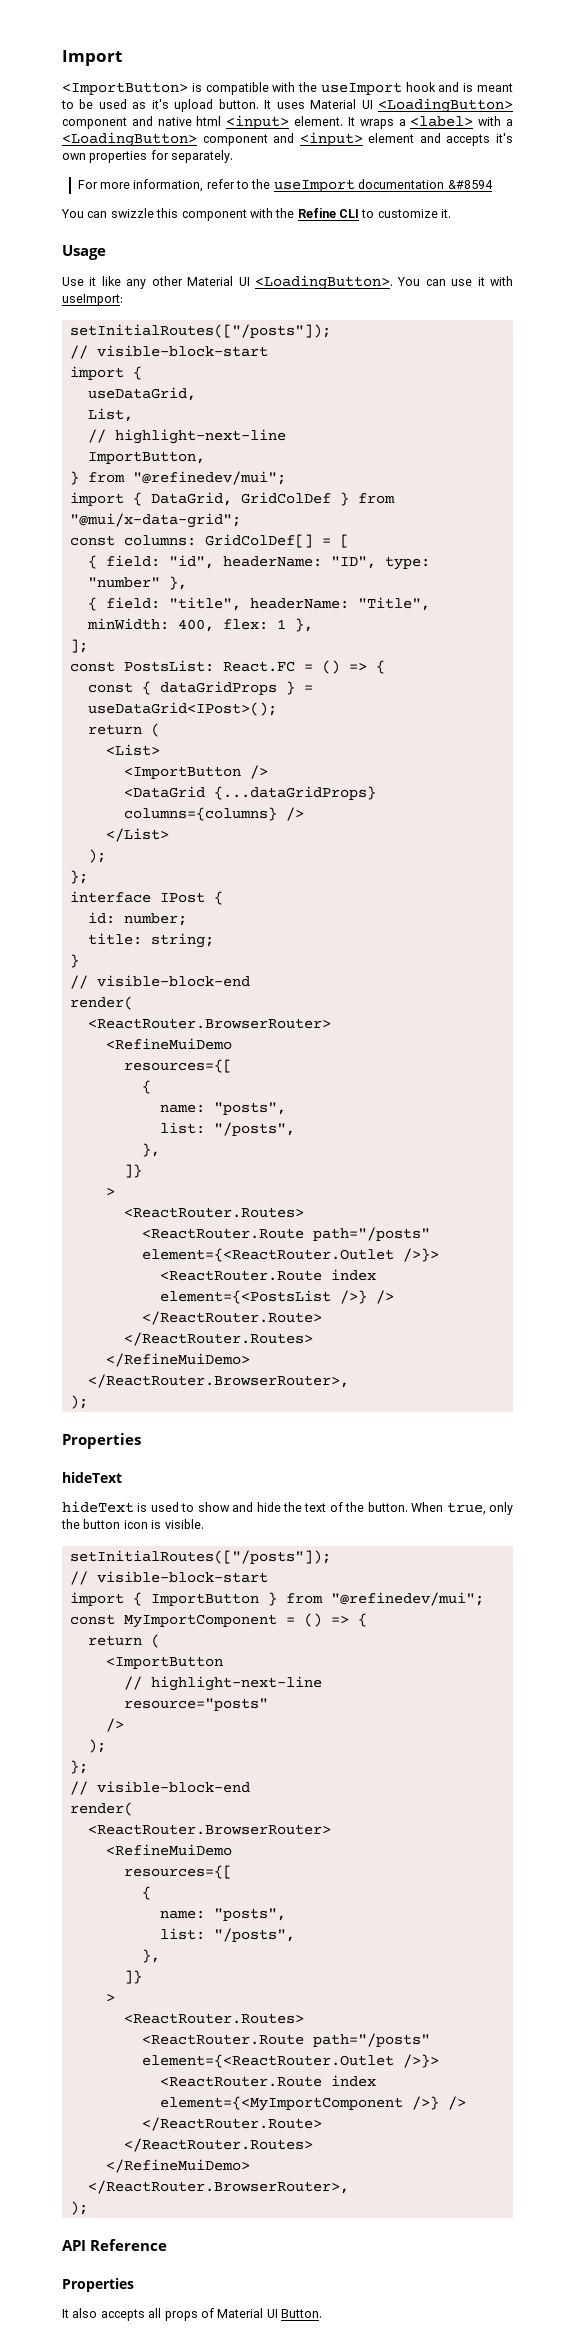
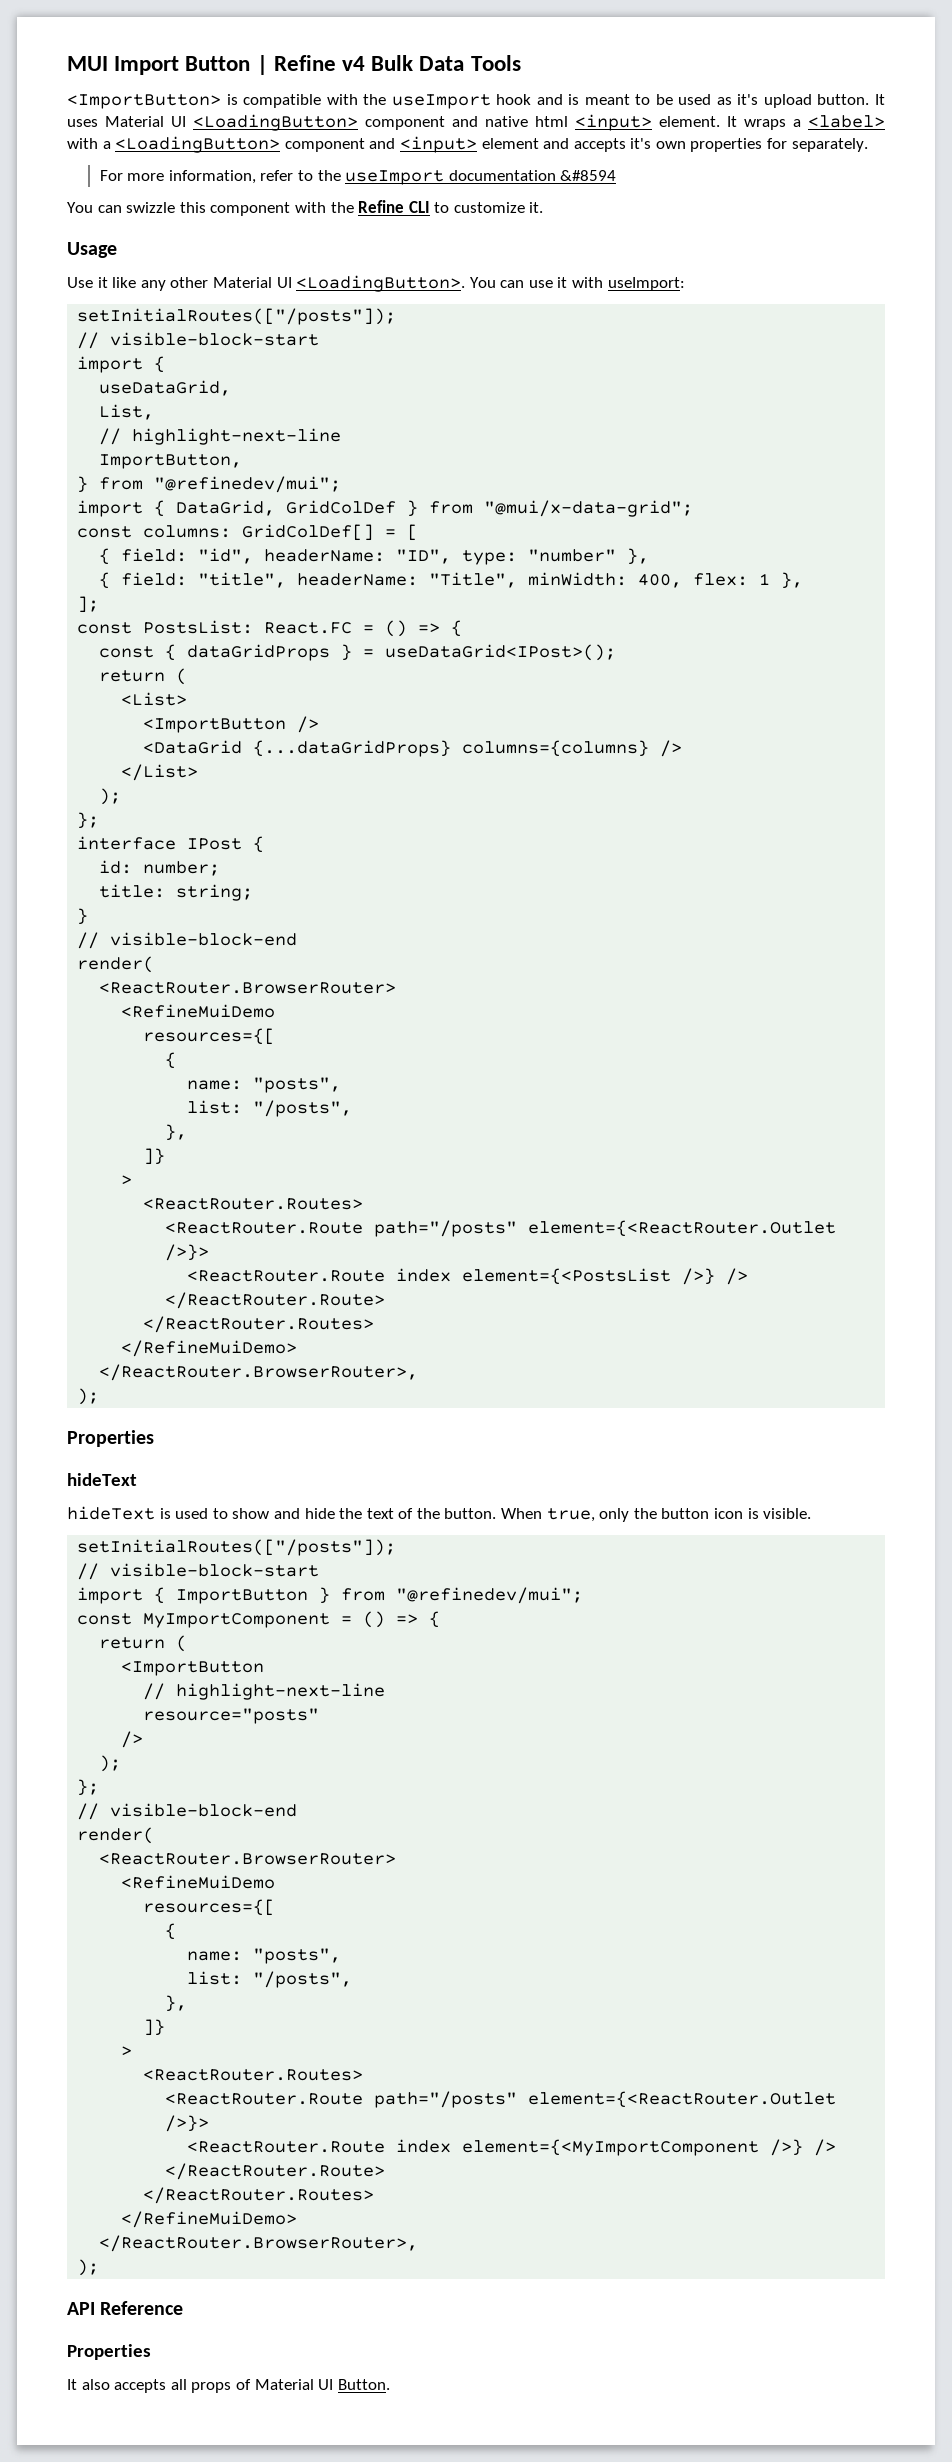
- Import
+ MUI Import Button | Refine v4 Bulk Data Tools

